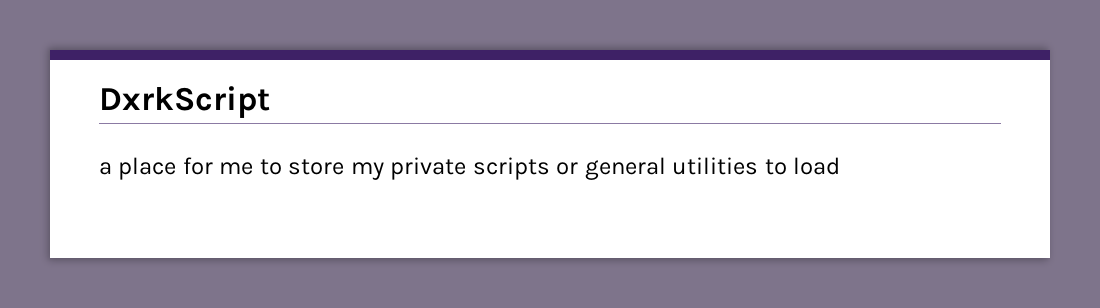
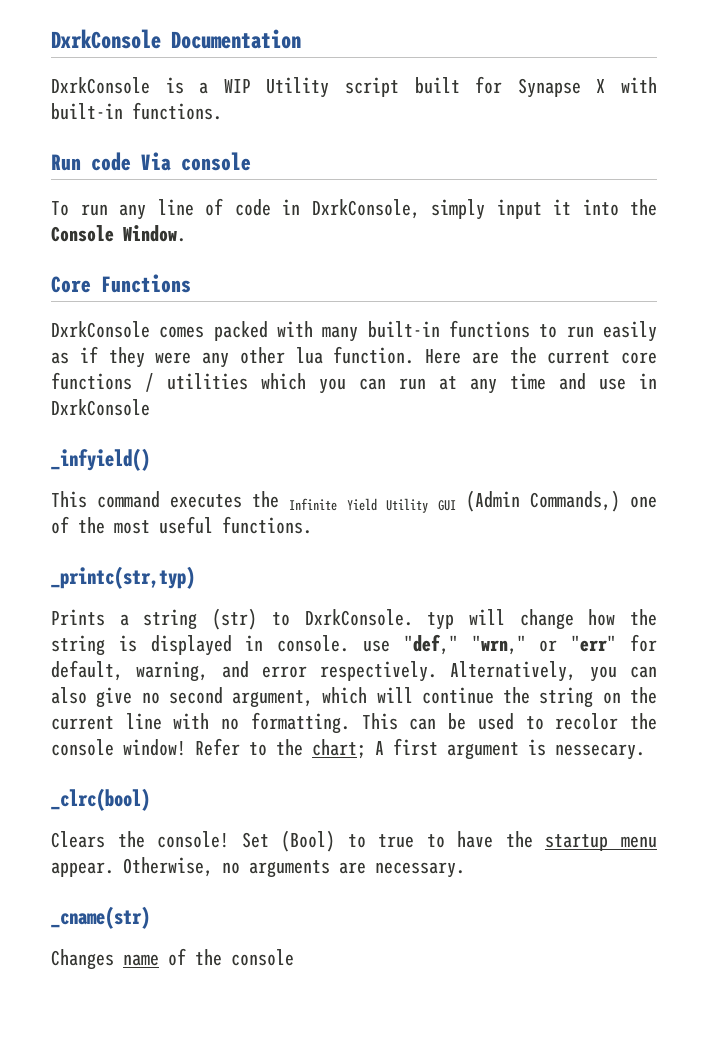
- DxrkScript
- a place for me to store my private scripts or general utilities to load
+ DxrkConsole Documentation
+ DxrkConsole is a WIP Utility script built for Synapse X with built-in functions.
+ Run code Via console
+ To run any line of code in DxrkConsole, simply input it into the Console Window.
+ Core Functions
+ DxrkConsole comes packed with many built-in functions to run easily as if they were any other lua function. Here are the current core functions / utilities which you can run at any time and use in DxrkConsole
+ _infyield()
+ This command executes the Infinite Yield Utility GUI (Admin Commands,) one of the most useful functions.
+ _printc(str,typ)
+ Prints a string (str) to DxrkConsole. typ will change how the string is displayed in console. use "def," "wrn," or "err" for default, warning, and error respectively. Alternatively, you can also give no second argument, which will continue the string on the current line with no formatting. This can be used to recolor the console window! Refer to the chart; A first argument is nessecary.
+ _clrc(bool)
+ Clears the console! Set (Bool) to true to have the startup menu appear. Otherwise, no arguments are necessary.
+ _cname(str)
+ Changes name of the console

